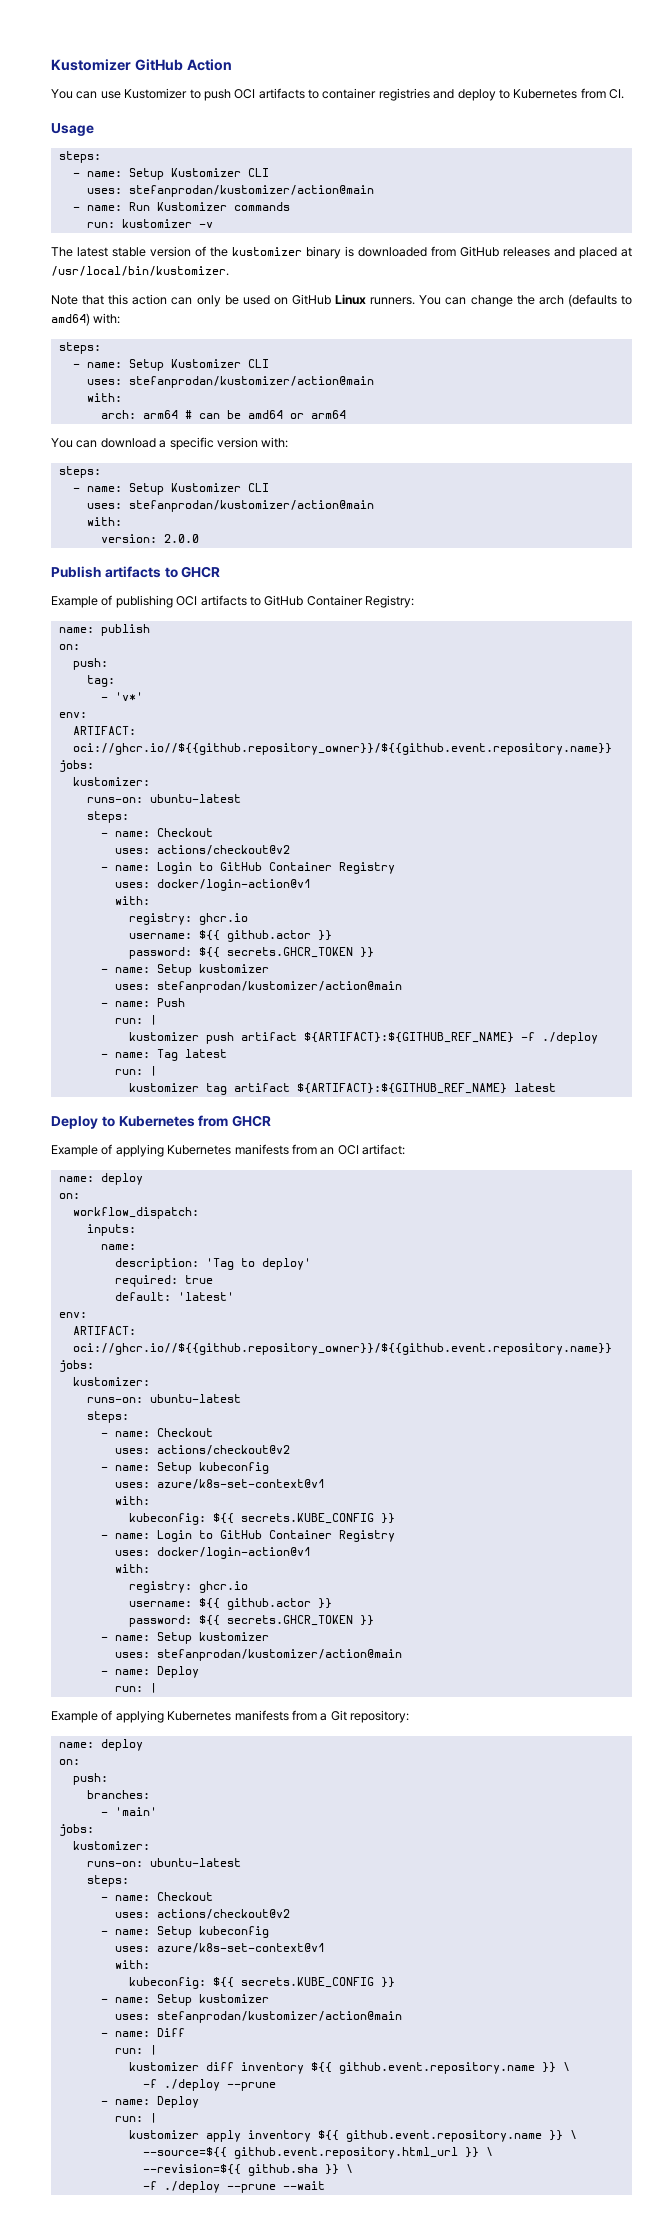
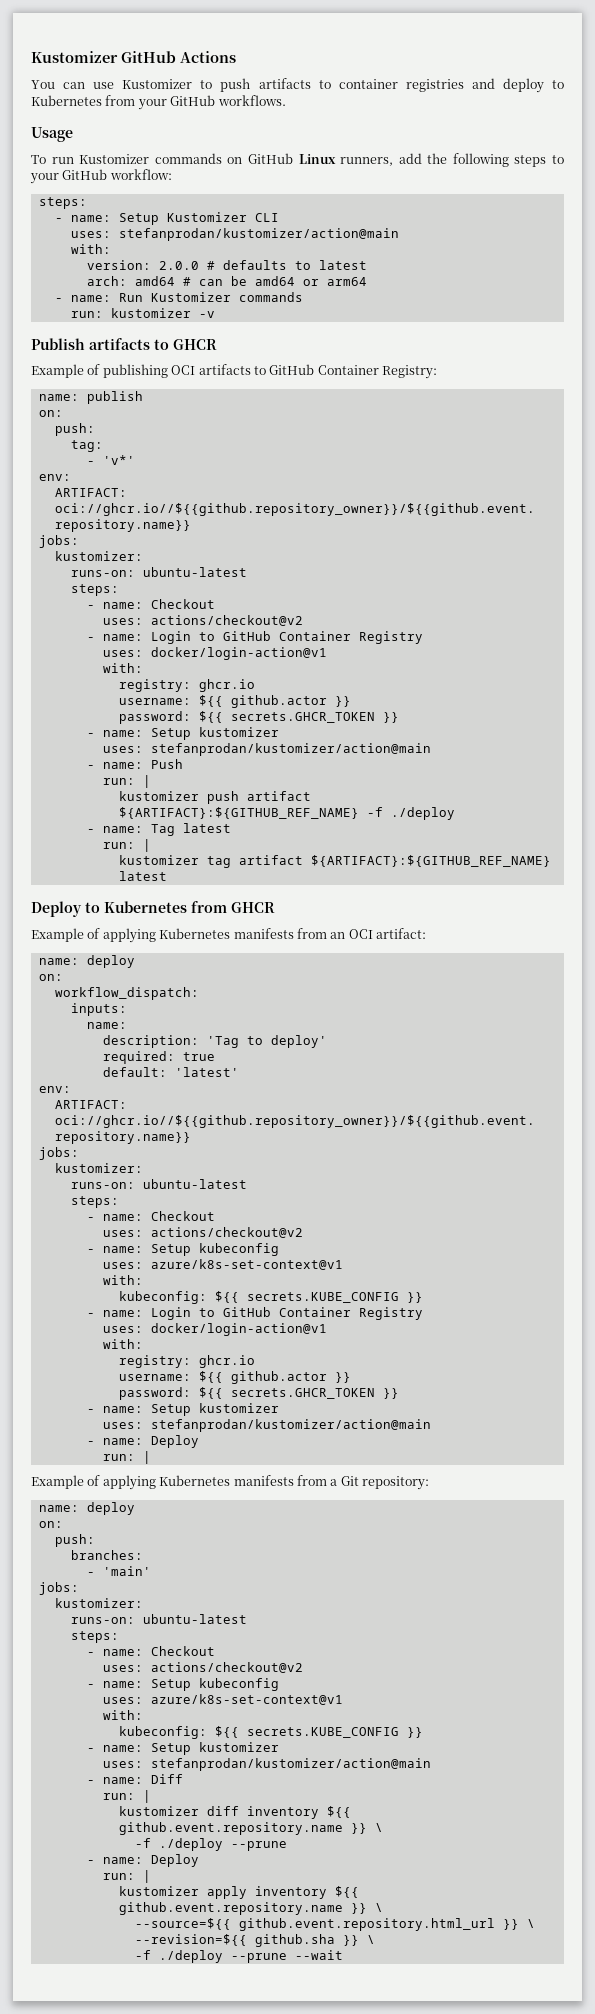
- Kustomizer GitHub Action
+ Kustomizer GitHub Actions
- You can use Kustomizer to push OCI artifacts to container registries and deploy to Kubernetes from CI.
+ You can use Kustomizer to push artifacts to container registries and deploy to Kubernetes from your GitHub workflows.
  Usage
- steps:
- - name: Setup Kustomizer CLI
- uses: stefanprodan/kustomizer/action@main
- - name: Run Kustomizer commands
- run: kustomizer -v
- The latest stable version of the kustomizer binary is downloaded from GitHub releases and placed at /usr/local/bin/kustomizer.
- Note that this action can only be used on GitHub Linux runners. You can change the arch (defaults to amd64) with:
- steps:
- - name: Setup Kustomizer CLI
- uses: stefanprodan/kustomizer/action@main
- with:
- arch: arm64 # can be amd64 or arm64
- You can download a specific version with:
+ To run Kustomizer commands on GitHub Linux runners, add the following steps to your GitHub workflow:
- version: 2.0.0
+ version: 2.0.0 # defaults to latest
+ arch: amd64 # can be amd64 or arm64
+ - name: Run Kustomizer commands
+ run: kustomizer -v

